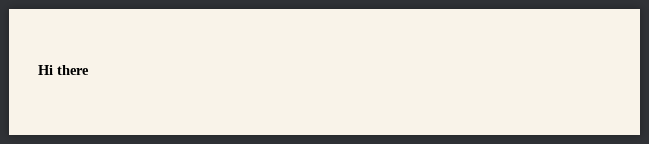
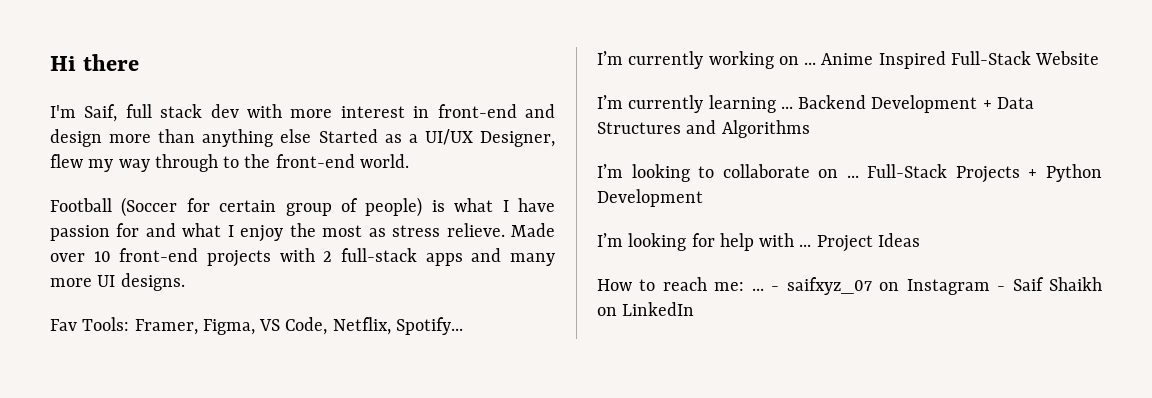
+ I'm Saif, full stack dev with more interest in front-end and design more than anything else Started as a UI/UX Designer, flew my way through to the front-end world.
+ Football (Soccer for certain group of people) is what I have passion for and what I enjoy the most as stress relieve. Made over 10 front-end projects with 2 full-stack apps and many more UI designs.
+ Fav Tools: Framer, Figma, VS Code, Netflix, Spotify...
+ I’m currently working on ... Anime Inspired Full-Stack Website
+ I’m currently learning ... Backend Development + Data Structures and Algorithms
+ I’m looking to collaborate on ... Full-Stack Projects + Python Development
+ I’m looking for help with ... Project Ideas
+ How to reach me: ... - saifxyz_07 on Instagram - Saif Shaikh on LinkedIn

